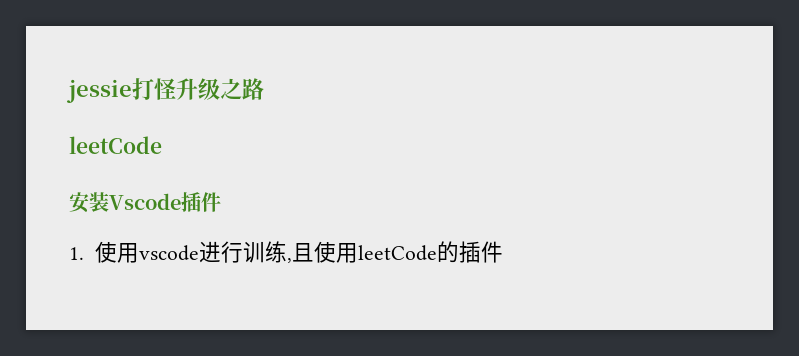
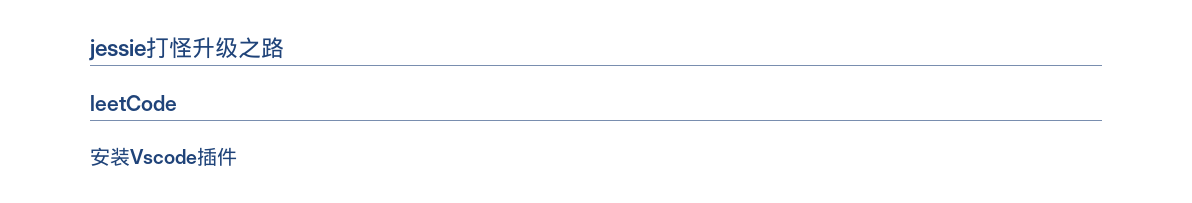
- 1.使用vscode进行训练,且使用leetCode的插件

